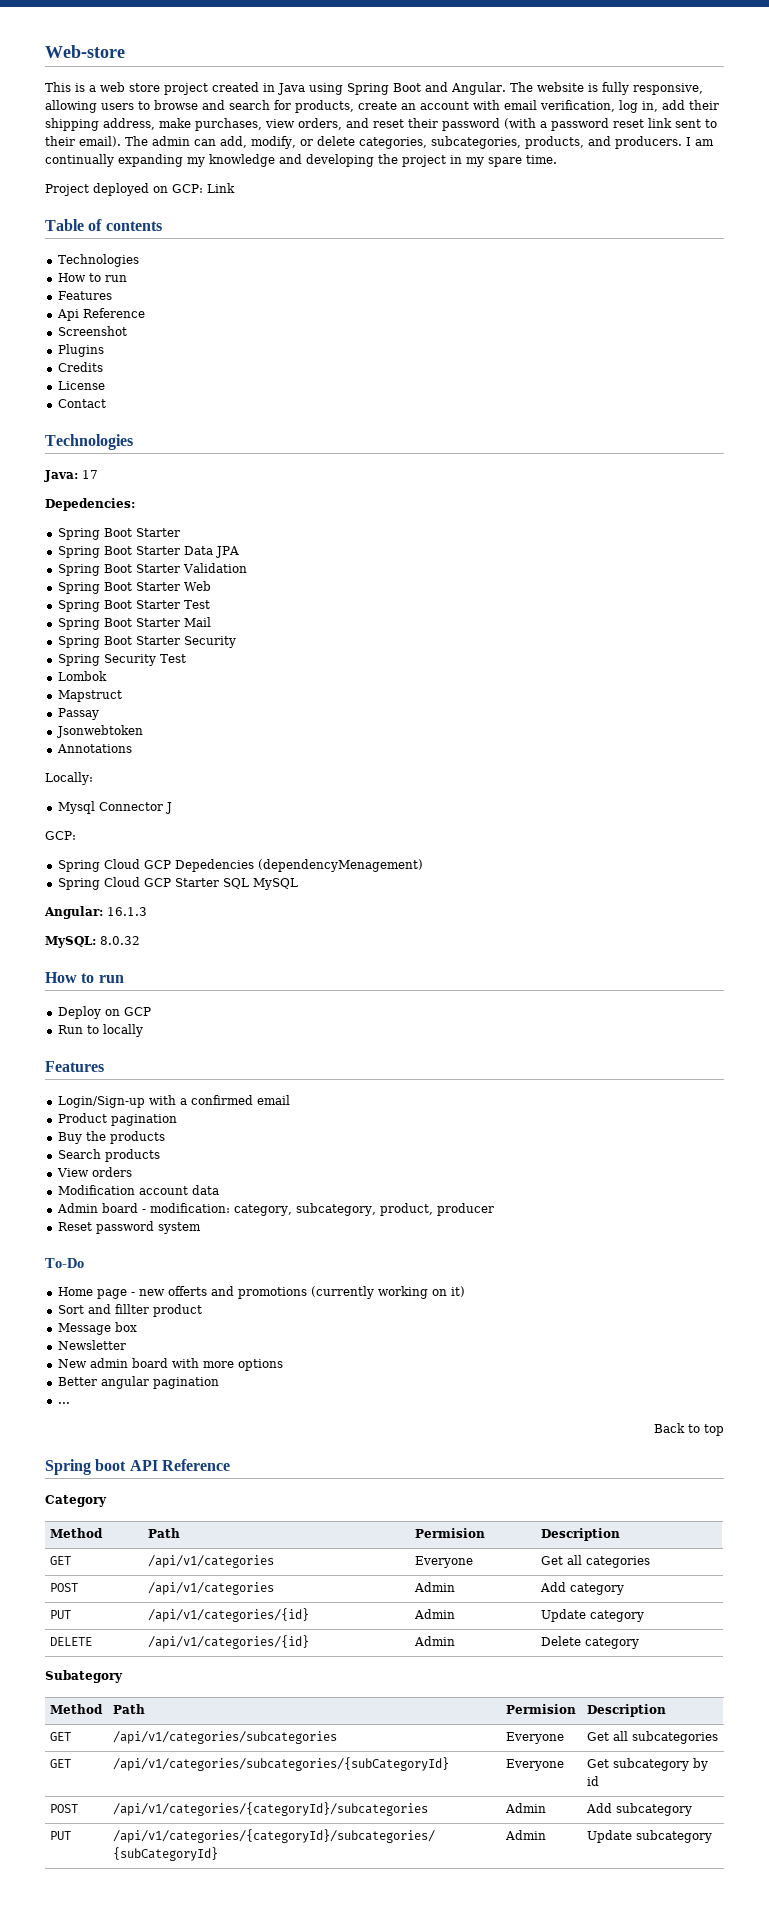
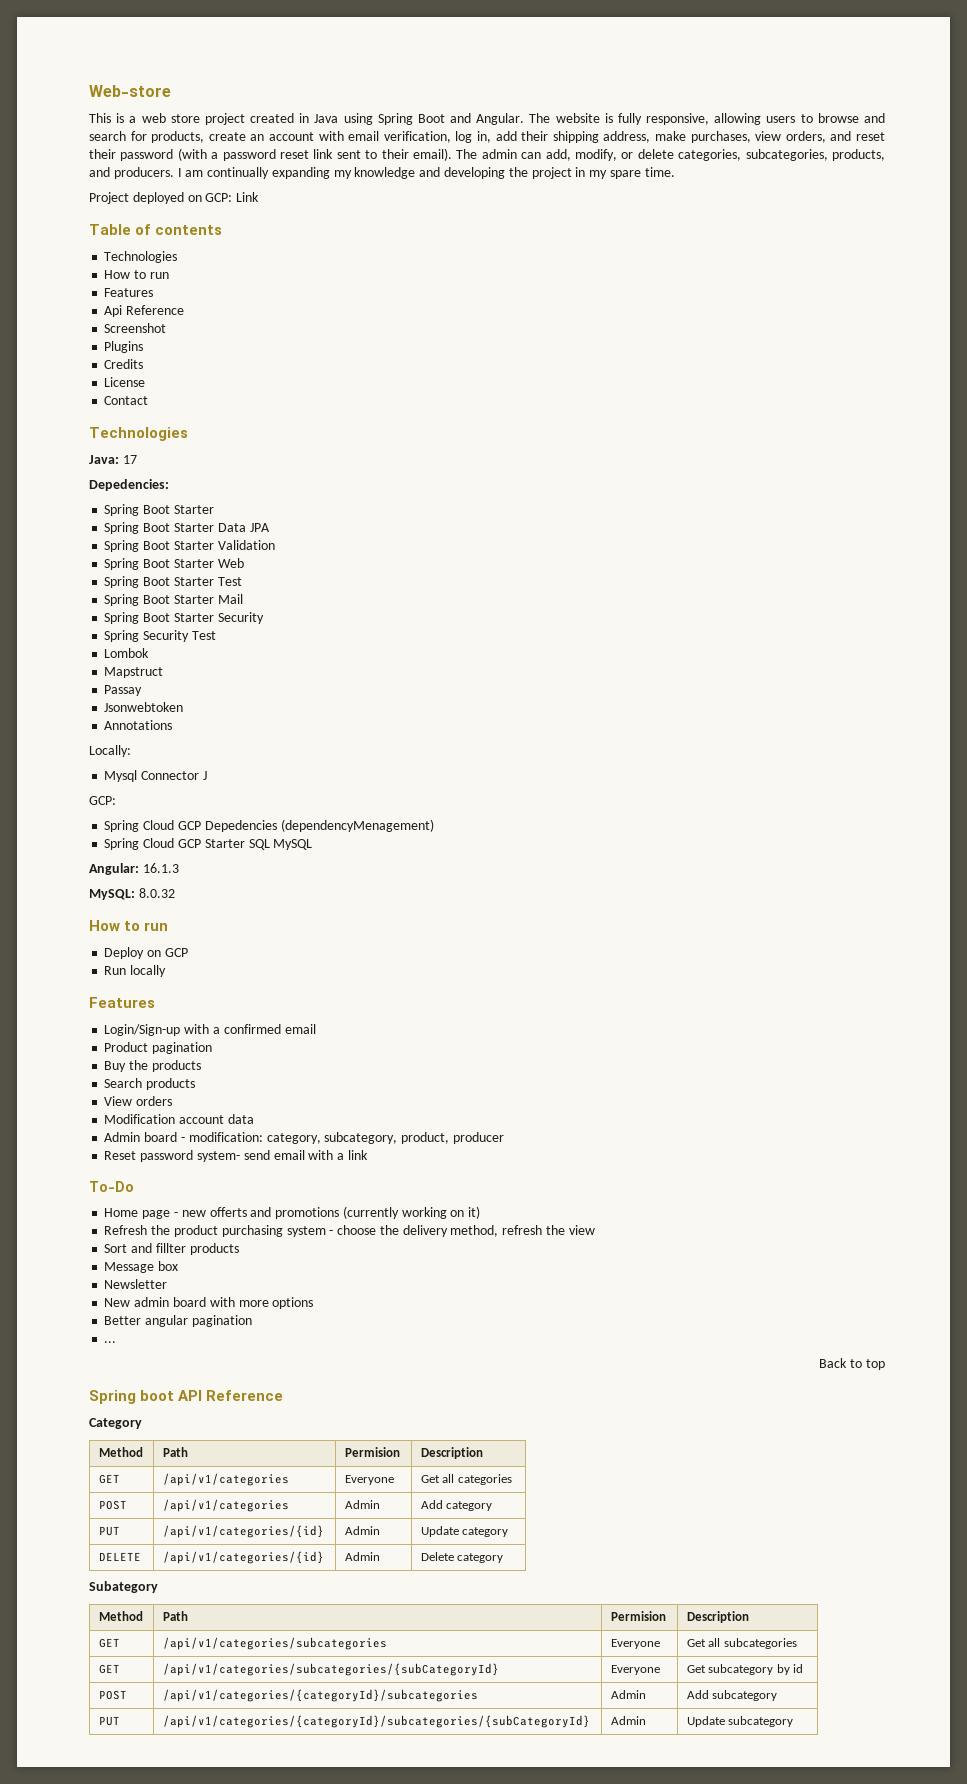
- Run to locally
+ Run locally
- Reset password system
+ Reset password system- send email with a link
+ Refresh the product purchasing system - choose the delivery method, refresh the view
- Sort and fillter product
+ Sort and fillter products

